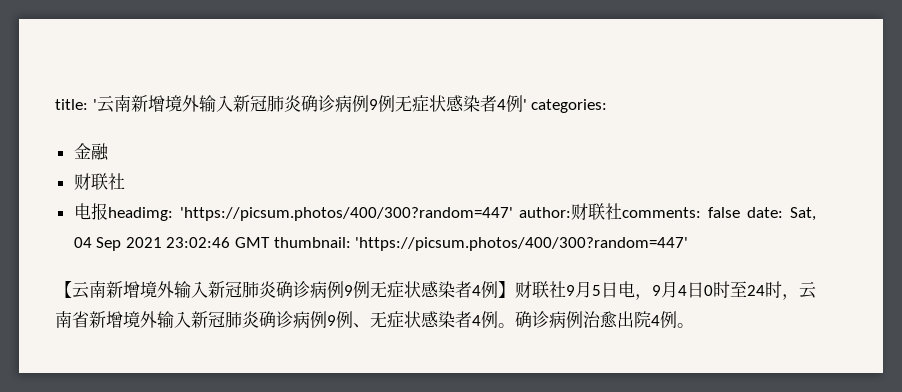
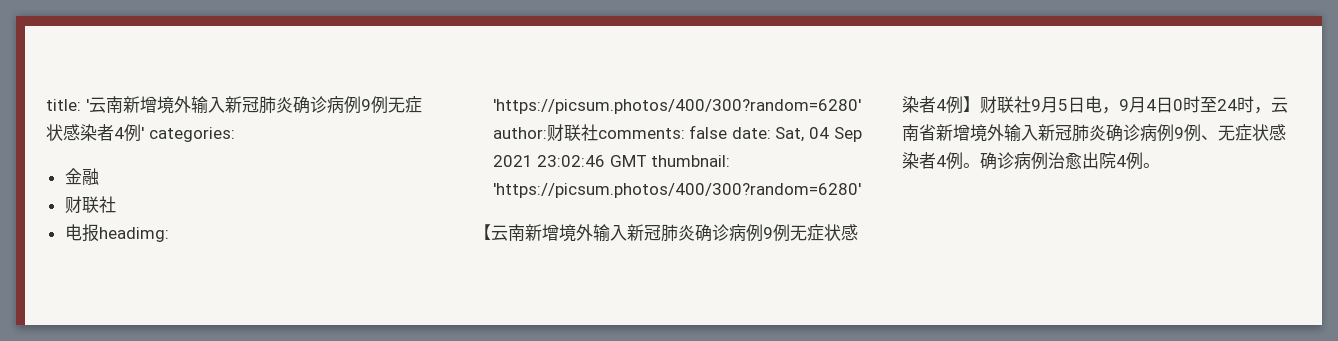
- 电报headimg: 'https://picsum.photos/400/300?random=447' author:财联社comments: false date: Sat, 04 Sep 2021 23:02:46 GMT thumbnail: 'https://picsum.photos/400/300?random=447'
+ 电报headimg: 'https://picsum.photos/400/300?random=6280' author:财联社comments: false date: Sat, 04 Sep 2021 23:02:46 GMT thumbnail: 'https://picsum.photos/400/300?random=6280'

